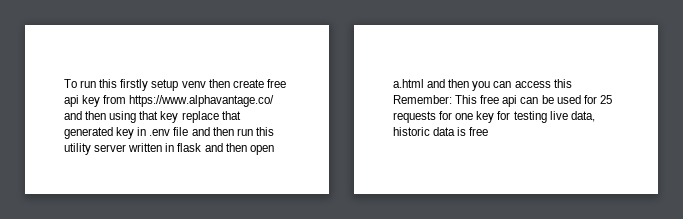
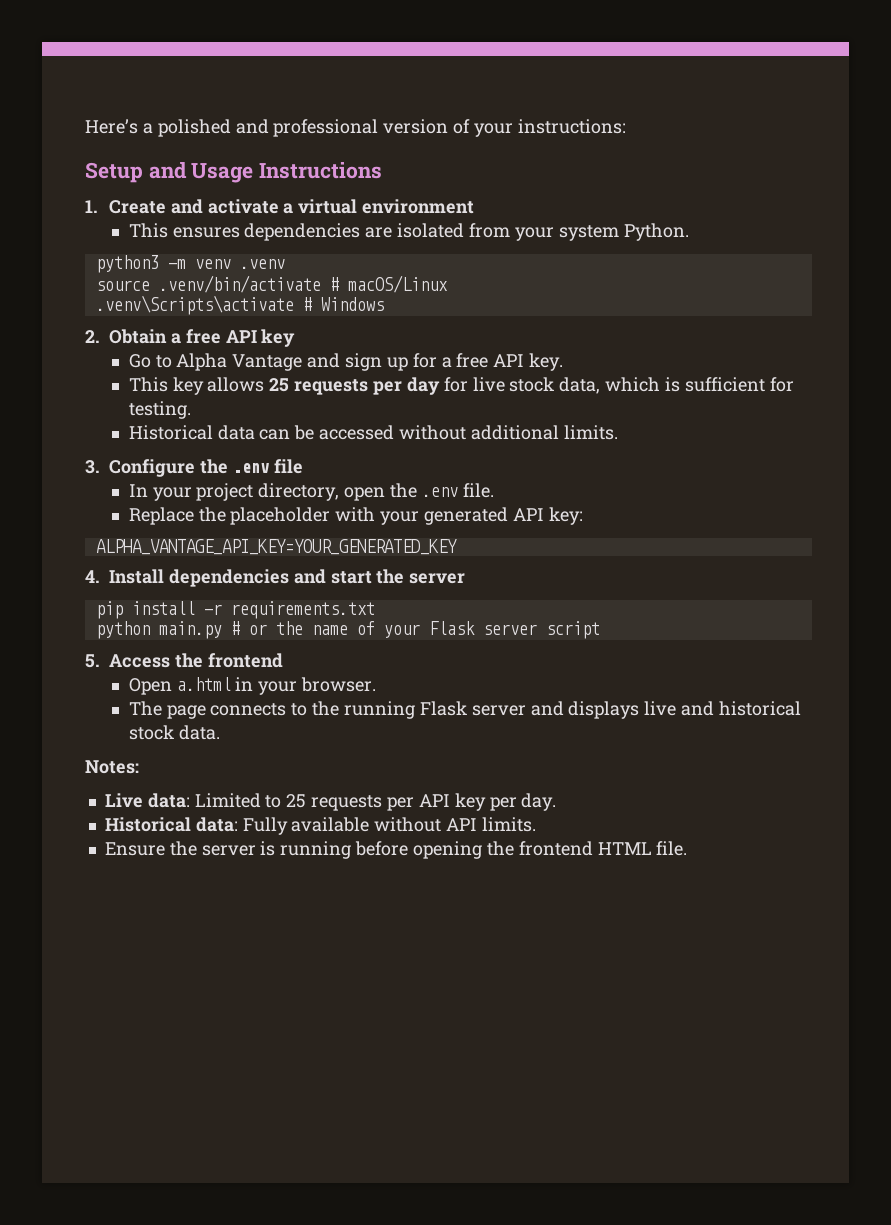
- To run this firstly setup venv then create free api key from https://www.alphavantage.co/ and then using that key replace that generated key in .env file and then run this utility server written in flask and then open a.html and then you can access this Remember: This free api can be used for 25 requests for one key for testing live data, historic data is free
+ Here’s a polished and professional version of your instructions:
+ Setup and Usage Instructions
+ 1. Create and activate a virtual environment
+ This ensures dependencies are isolated from your system Python.
+ python3 -m venv .venv
+ source .venv/bin/activate # macOS/Linux
+ .venv\Scripts\activate # Windows
+ 2. Obtain a free API key
+ Go to Alpha Vantage and sign up for a free API key.
+ This key allows 25 requests per day for live stock data, which is sufficient for testing.
+ Historical data can be accessed without additional limits.
+ 3. Configure the .env file
+ In your project directory, open the .env file.
+ Replace the placeholder with your generated API key:
+ ALPHA_VANTAGE_API_KEY=YOUR_GENERATED_KEY
+ 4. Install dependencies and start the server
+ pip install -r requirements.txt
+ python main.py # or the name of your Flask server script
+ 5. Access the frontend
+ Open a.html in your browser.
+ The page connects to the running Flask server and displays live and historical stock data.
+ Notes:
+ Live data: Limited to 25 requests per API key per day.
+ Historical data: Fully available without API limits.
+ Ensure the server is running before opening the frontend HTML file.

